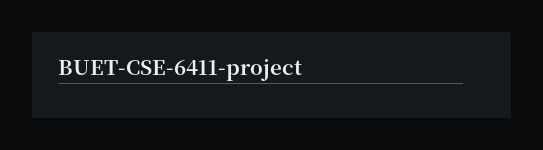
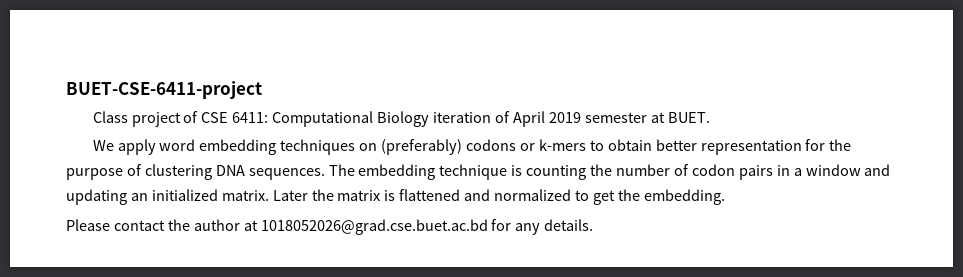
+ Class project of CSE 6411: Computational Biology iteration of April 2019 semester at BUET.
+ We apply word embedding techniques on (preferably) codons or k-mers to obtain better representation for the purpose of clustering DNA sequences. The embedding technique is counting the number of codon pairs in a window and updating an initialized matrix. Later the matrix is flattened and normalized to get the embedding.
+ Please contact the author at 1018052026@grad.cse.buet.ac.bd for any details.

